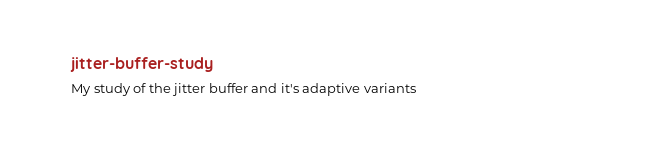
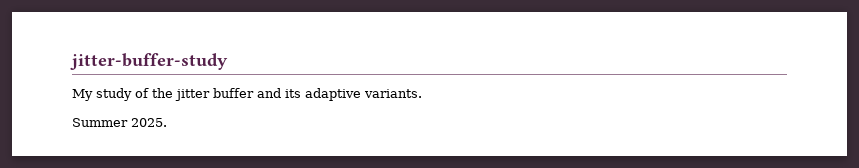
- My study of the jitter buffer and it's adaptive variants
+ My study of the jitter buffer and its adaptive variants.
+ Summer 2025.

